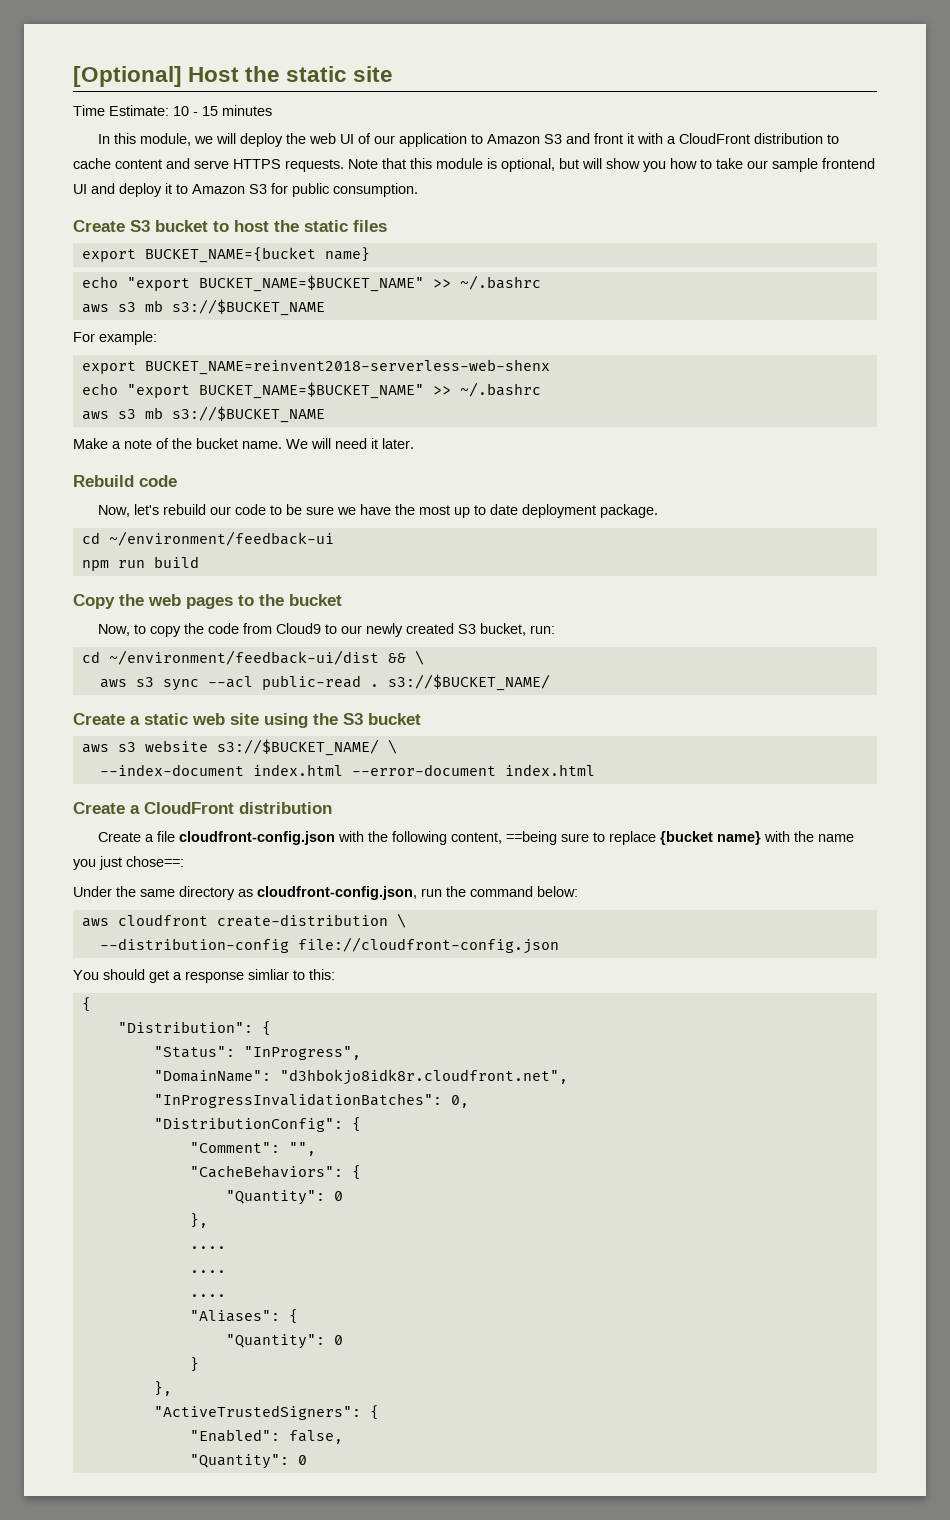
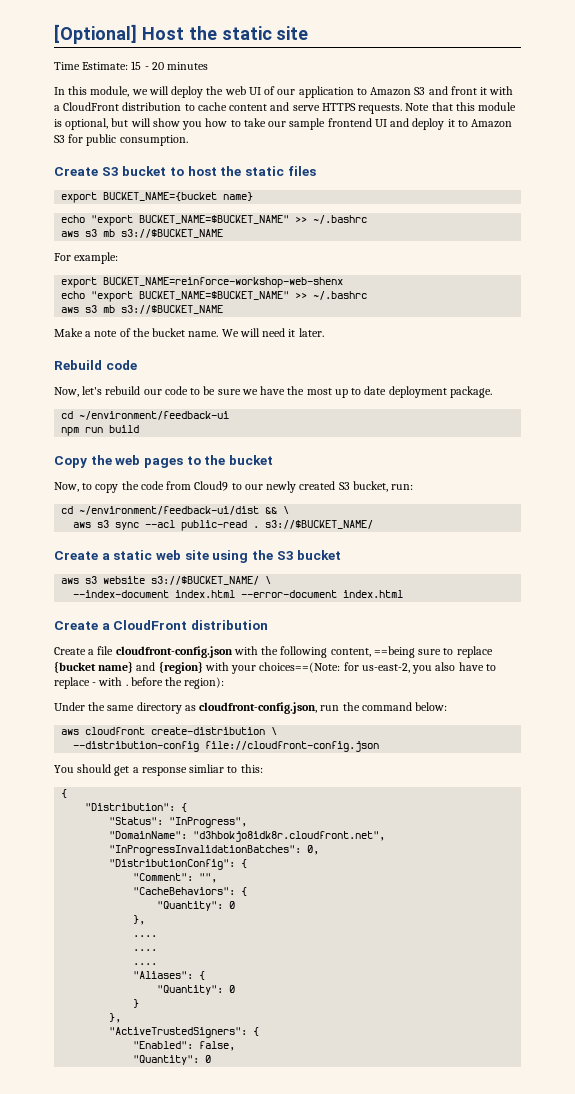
- Time Estimate: 10 - 15 minutes
+ Time Estimate: 15 - 20 minutes
- export BUCKET_NAME=reinvent2018-serverless-web-shenx
+ export BUCKET_NAME=reinforce-workshop-web-shenx
- Create a file cloudfront-config.json with the following content, ==being sure to replace {bucket name} with the name you just chose==:
+ Create a file cloudfront-config.json with the following content, ==being sure to replace {bucket name} and {region} with your choices==(Note: for us-east-2, you also have to replace - with . before the region):

